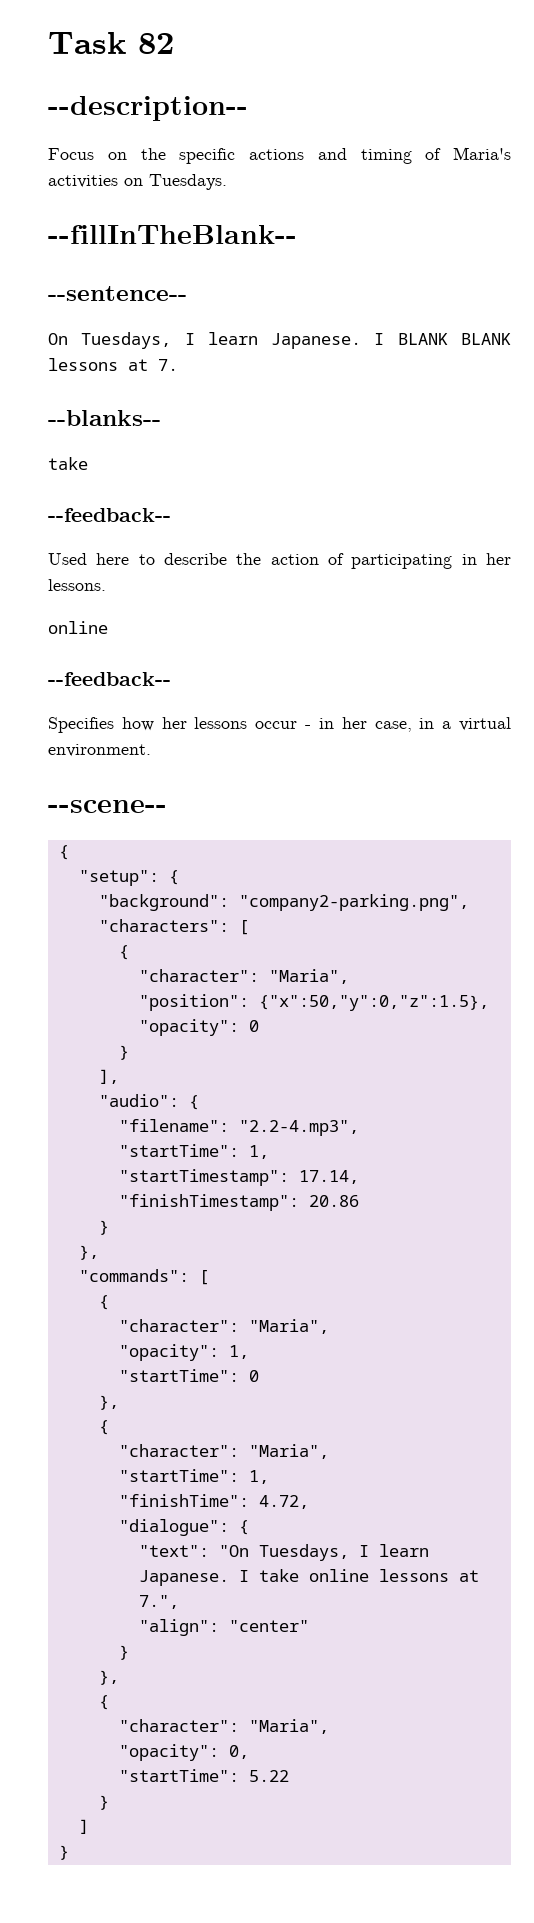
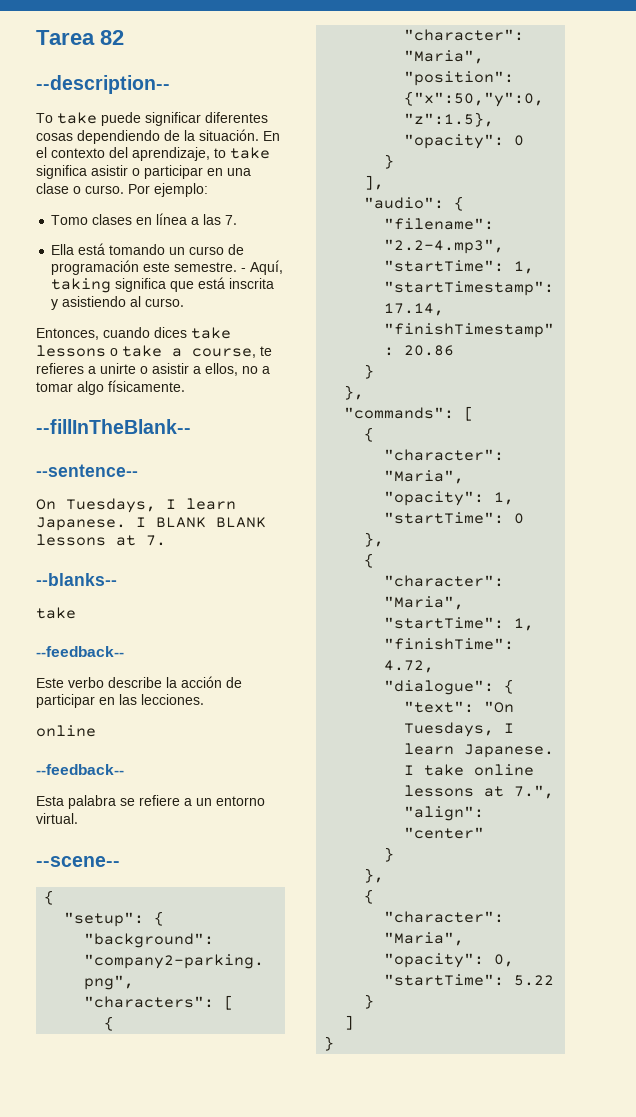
- Task 82
+ Tarea 82
- Focus on the specific actions and timing of Maria's activities on Tuesdays.
+ To take puede significar diferentes cosas dependiendo de la situación. En el contexto del aprendizaje, to take significa asistir o participar en una clase o curso. Por ejemplo:
+ Tomo clases en línea a las 7.
+ Ella está tomando un curso de programación este semestre. - Aquí, taking significa que está inscrita y asistiendo al curso.
+ Entonces, cuando dices take lessons o take a course, te refieres a unirte o asistir a ellos, no a tomar algo físicamente.
- Used here to describe the action of participating in her lessons.
+ Este verbo describe la acción de participar en las lecciones.
  online
  --feedback--
- Specifies how her lessons occur - in her case, in a virtual environment.
+ Esta palabra se refiere a un entorno virtual.

